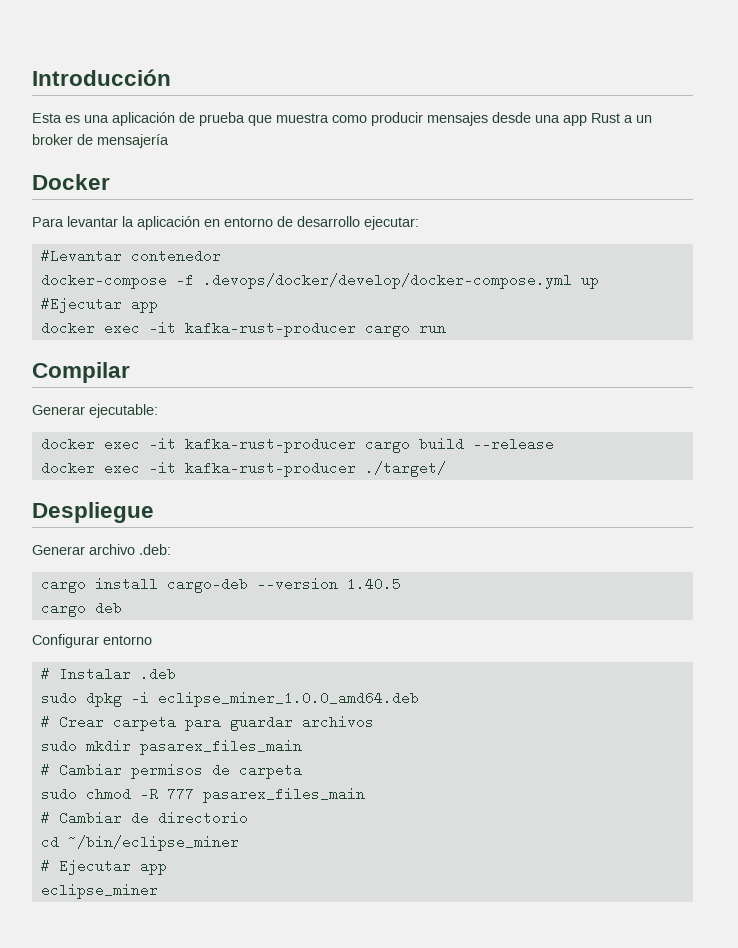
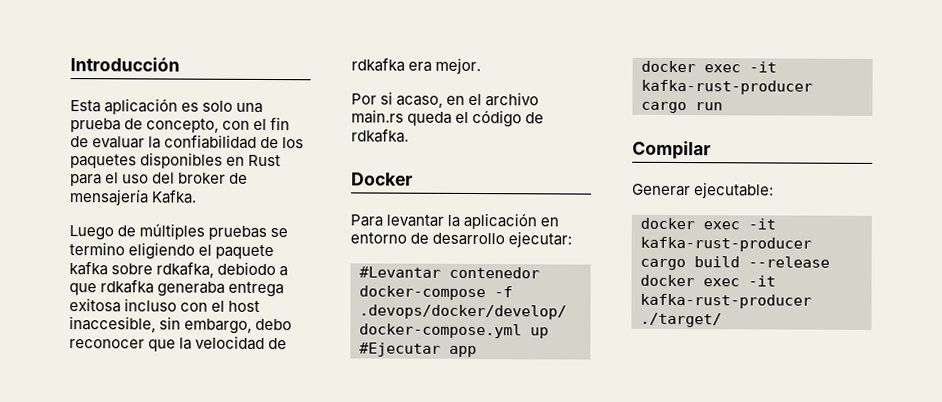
- Esta es una aplicación de prueba que muestra como producir mensajes desde una app Rust a un broker de mensajería
+ Esta aplicación es solo una prueba de concepto, con el fin de evaluar la confiabilidad de los paquetes disponibles en Rust para el uso del broker de mensajería Kafka.
+ Luego de múltiples pruebas se termino eligiendo el paquete kafka sobre rdkafka, debiodo a que rdkafka generaba entrega exitosa incluso con el host inaccesible, sin embargo, debo reconocer que la velocidad de rdkafka era mejor.
+ Por si acaso, en el archivo main.rs queda el código de rdkafka.
- Despliegue
- Generar archivo .deb:
- cargo install cargo-deb --version 1.40.5
- cargo deb
- Configurar entorno
- # Instalar .deb
- sudo dpkg -i eclipse_miner_1.0.0_amd64.deb
- # Crear carpeta para guardar archivos
- sudo mkdir pasarex_files_main
- # Cambiar permisos de carpeta
- sudo chmod -R 777 pasarex_files_main
- # Cambiar de directorio
- cd ~/bin/eclipse_miner
- # Ejecutar app
- eclipse_miner

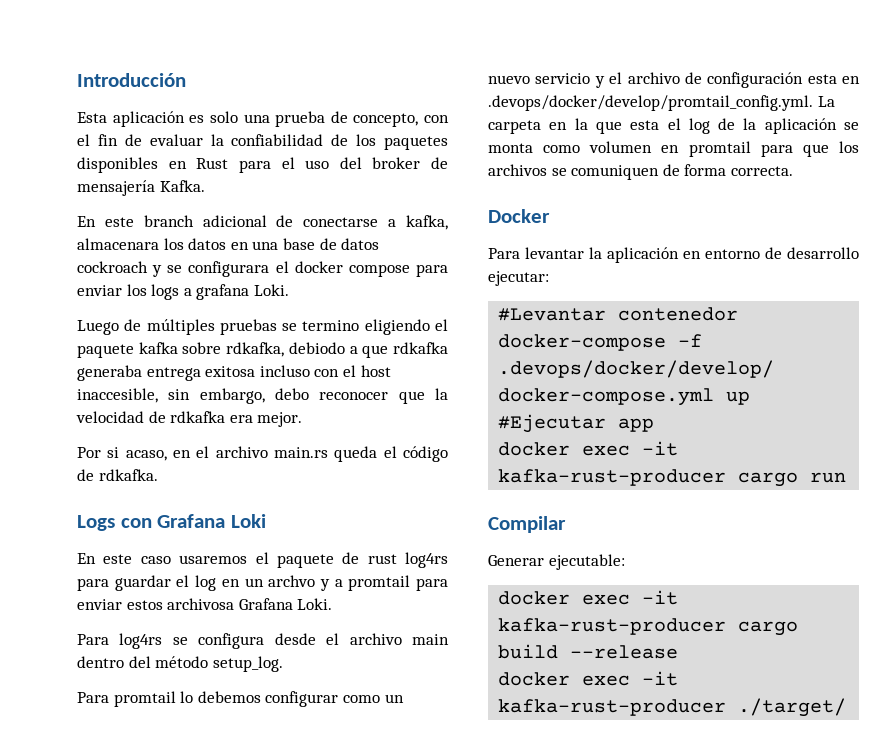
+ En este branch adicional de conectarse a kafka, almacenara los datos en una base de datos cockroach y se configurara el docker compose para enviar los logs a grafana Loki.
+ Logs con Grafana Loki
+ En este caso usaremos el paquete de rust log4rs para guardar el log en un archvo y a promtail para enviar estos archivosa Grafana Loki.
+ Para log4rs se configura desde el archivo main dentro del método setup_log.
+ Para promtail lo debemos configurar como un nuevo servicio y el archivo de configuración esta en .devops/docker/develop/promtail_config.yml. La carpeta en la que esta el log de la aplicación se monta como volumen en promtail para que los archivos se comuniquen de forma correcta.

